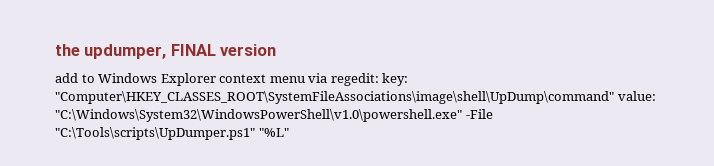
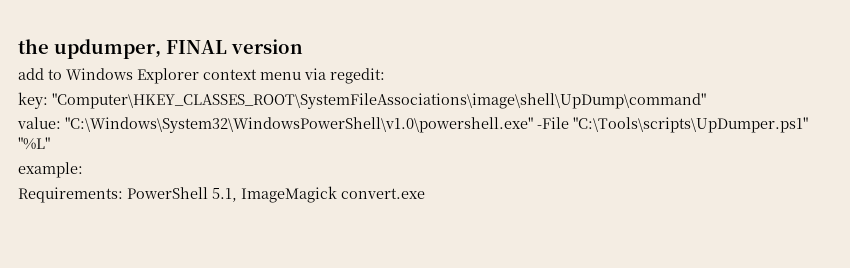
- add to Windows Explorer context menu via regedit: key: "Computer\HKEY_CLASSES_ROOT\SystemFileAssociations\image\shell\UpDump\command" value: "C:\Windows\System32\WindowsPowerShell\v1.0\powershell.exe" -File "C:\Tools\scripts\UpDumper.ps1" "%L"
+ add to Windows Explorer context menu via regedit:
+ key: "Computer\HKEY_CLASSES_ROOT\SystemFileAssociations\image\shell\UpDump\command"
+ value: "C:\Windows\System32\WindowsPowerShell\v1.0\powershell.exe" -File "C:\Tools\scripts\UpDumper.ps1" "%L"
+ example:
+ Requirements: PowerShell 5.1, ImageMagick convert.exe

